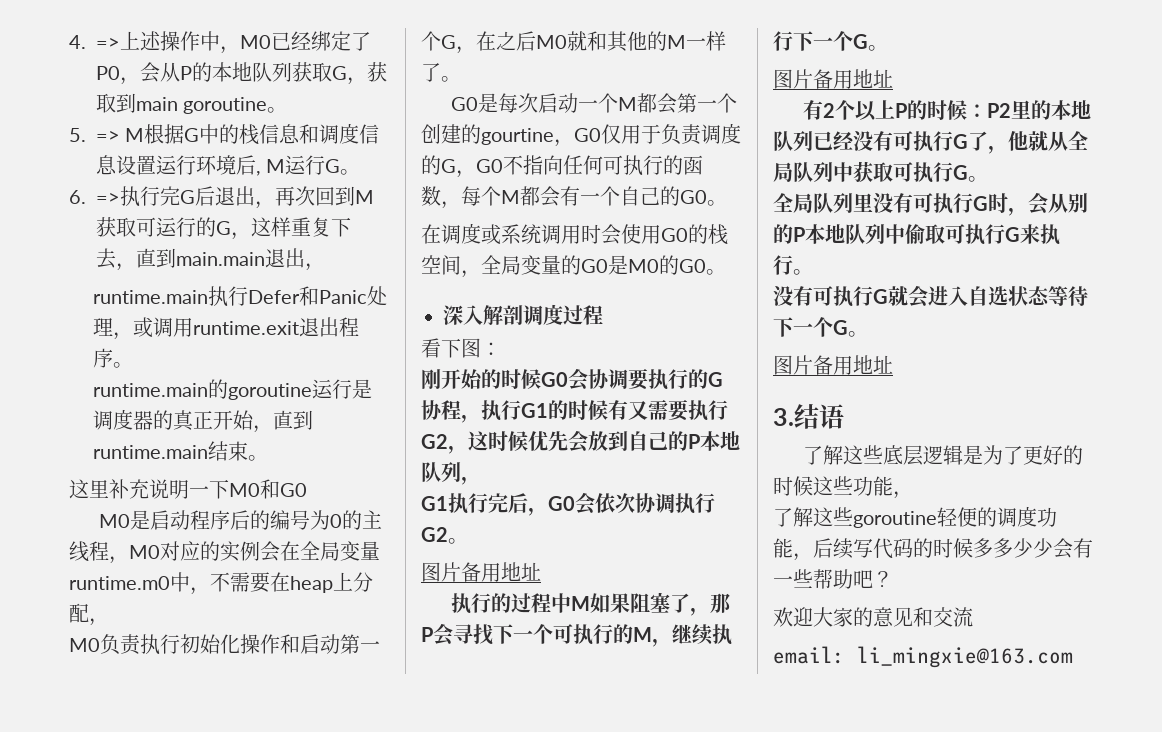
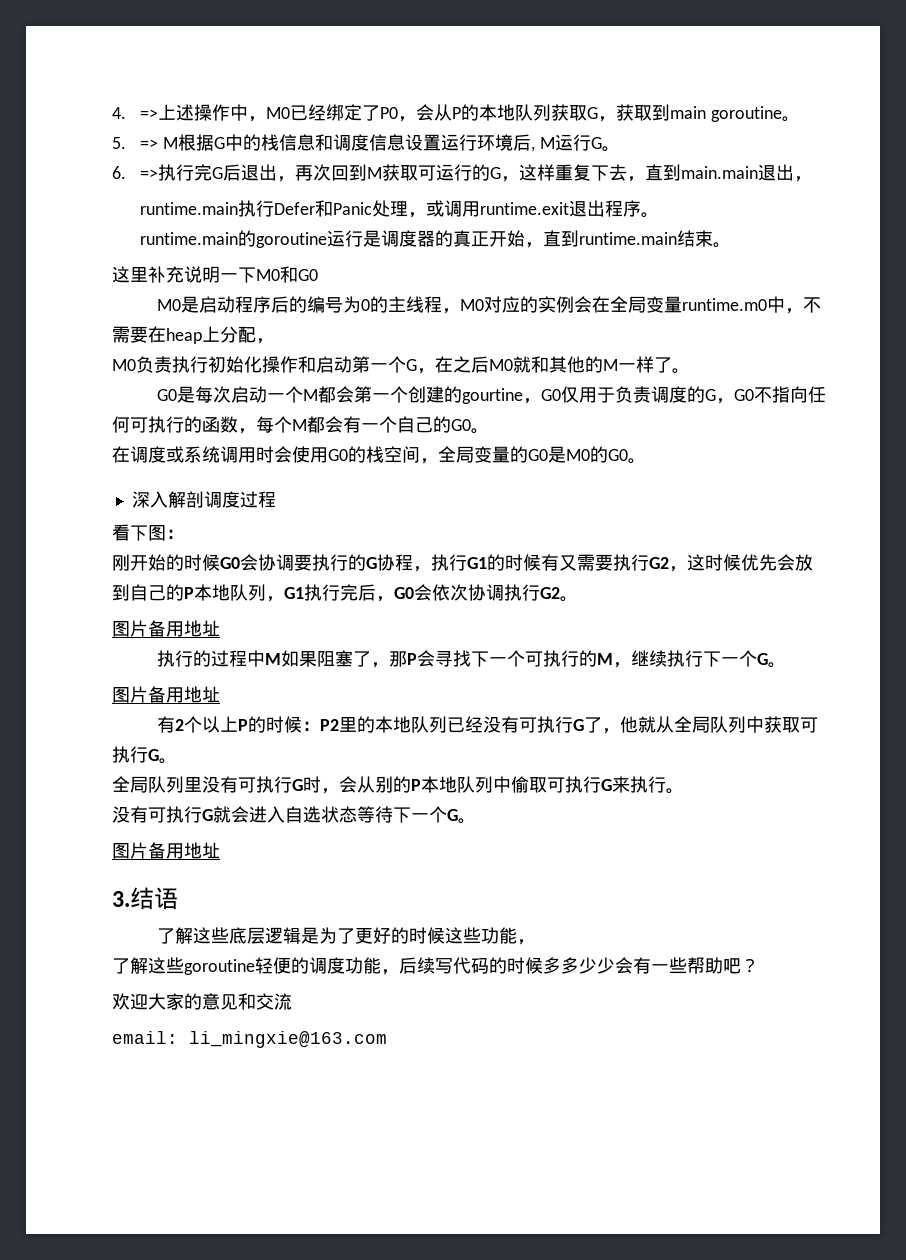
- 刚开始的时候G0会协调要执行的G协程，执行G1的时候有又需要执行G2，这时候优先会放到自己的P本地队列，
- G1执行完后，G0会依次协调执行G2。
+ 刚开始的时候G0会协调要执行的G协程，执行G1的时候有又需要执行G2，这时候优先会放到自己的P本地队列，G1执行完后，G0会依次协调执行G2。

